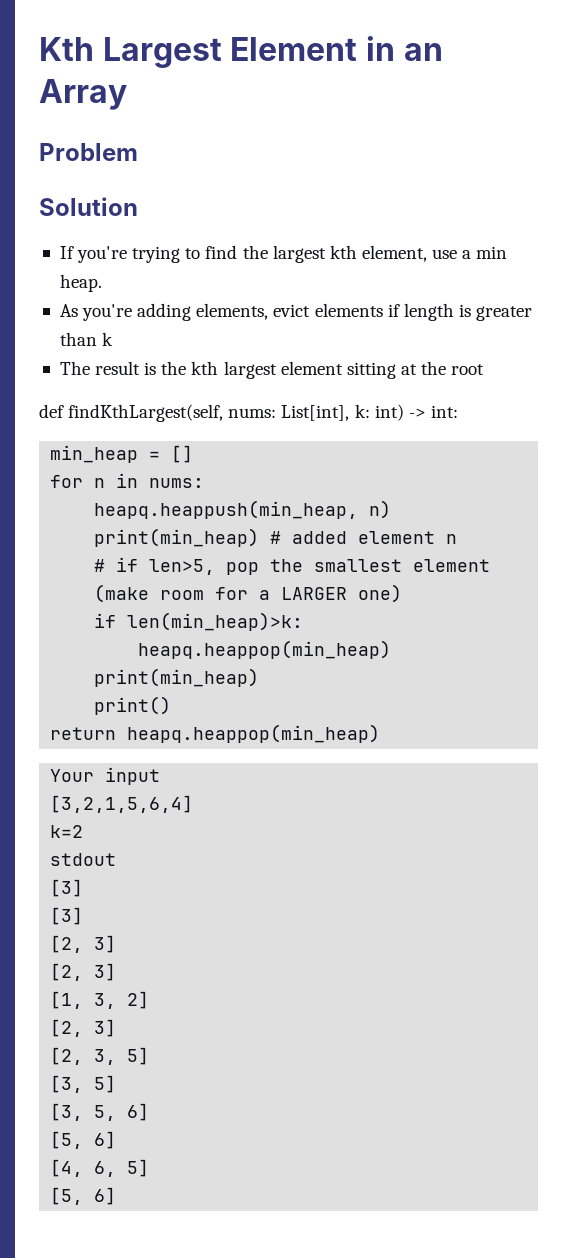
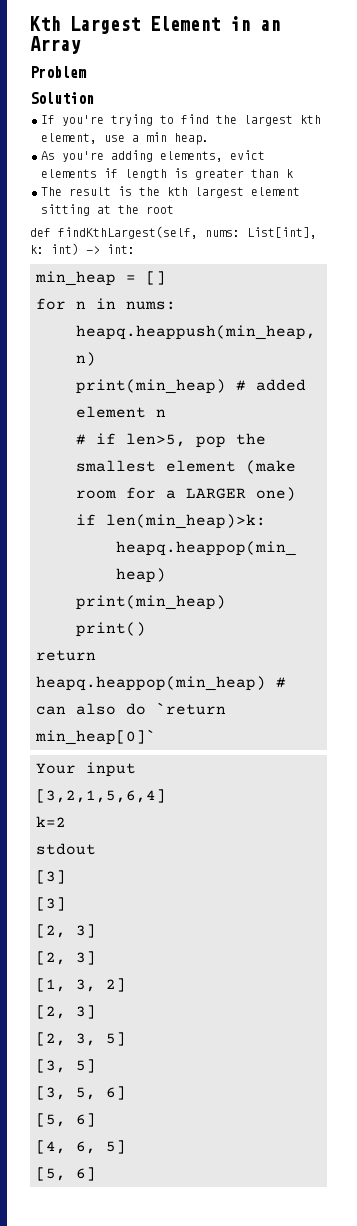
- return heapq.heappop(min_heap)
+ return heapq.heappop(min_heap) # can also do `return min_heap[0]`

